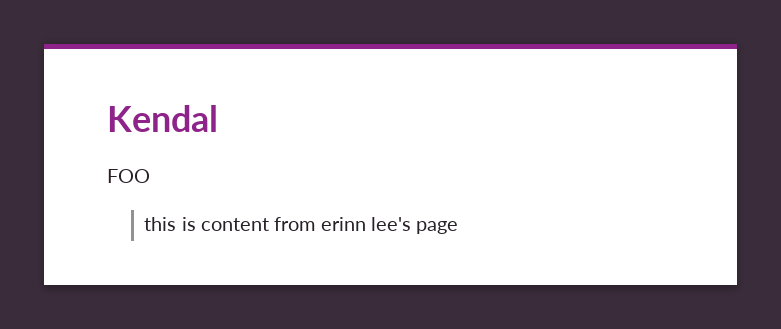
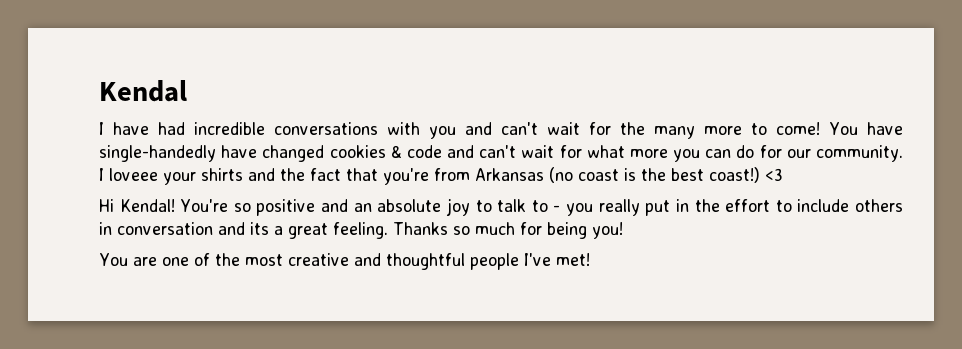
- FOO
- this is content from erinn lee's page
+ I have had incredible conversations with you and can't wait for the many more to come! You have single-handedly have changed cookies & code and can't wait for what more you can do for our community. I loveee your shirts and the fact that you're from Arkansas (no coast is the best coast!) <3
+ Hi Kendal! You're so positive and an absolute joy to talk to - you really put in the effort to include others in conversation and its a great feeling. Thanks so much for being you!
+ You are one of the most creative and thoughtful people I've met!

